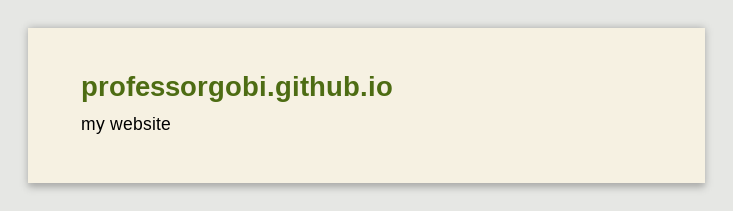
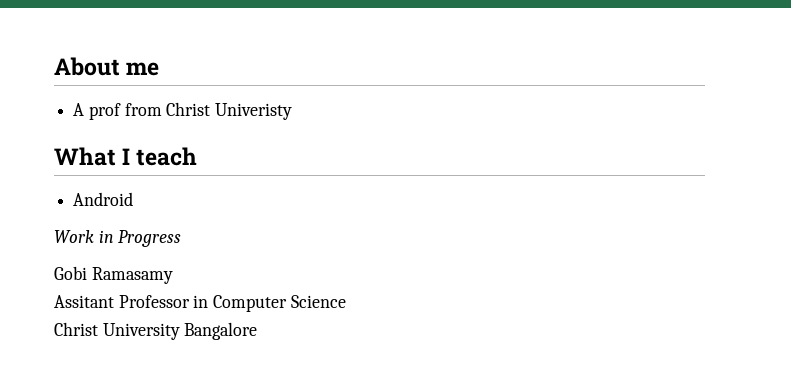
- professorgobi.github.io
- my website
+ About me
+ A prof from Christ Univeristy
+ What I teach
+ Android
+ Work in Progress
+ Gobi Ramasamy
+ Assitant Professor in Computer Science
+ Christ University Bangalore

